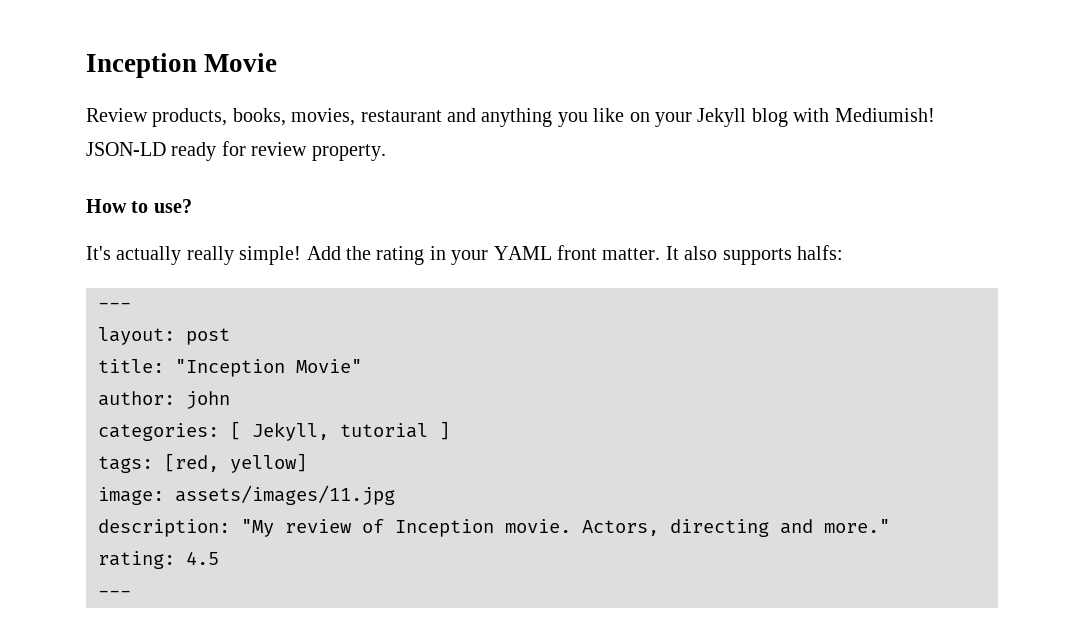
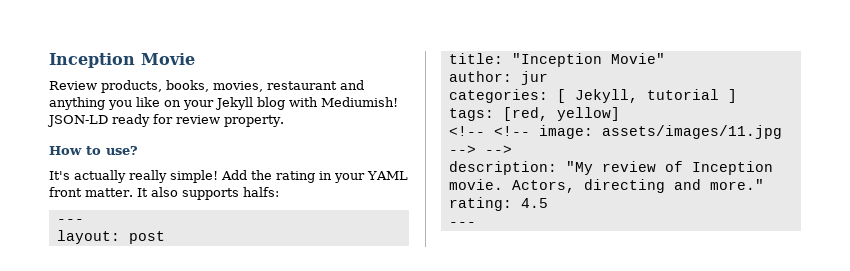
- author: john
+ author: jur
- image: assets/images/11.jpg
+ <!-- <!-- image: assets/images/11.jpg --> -->

